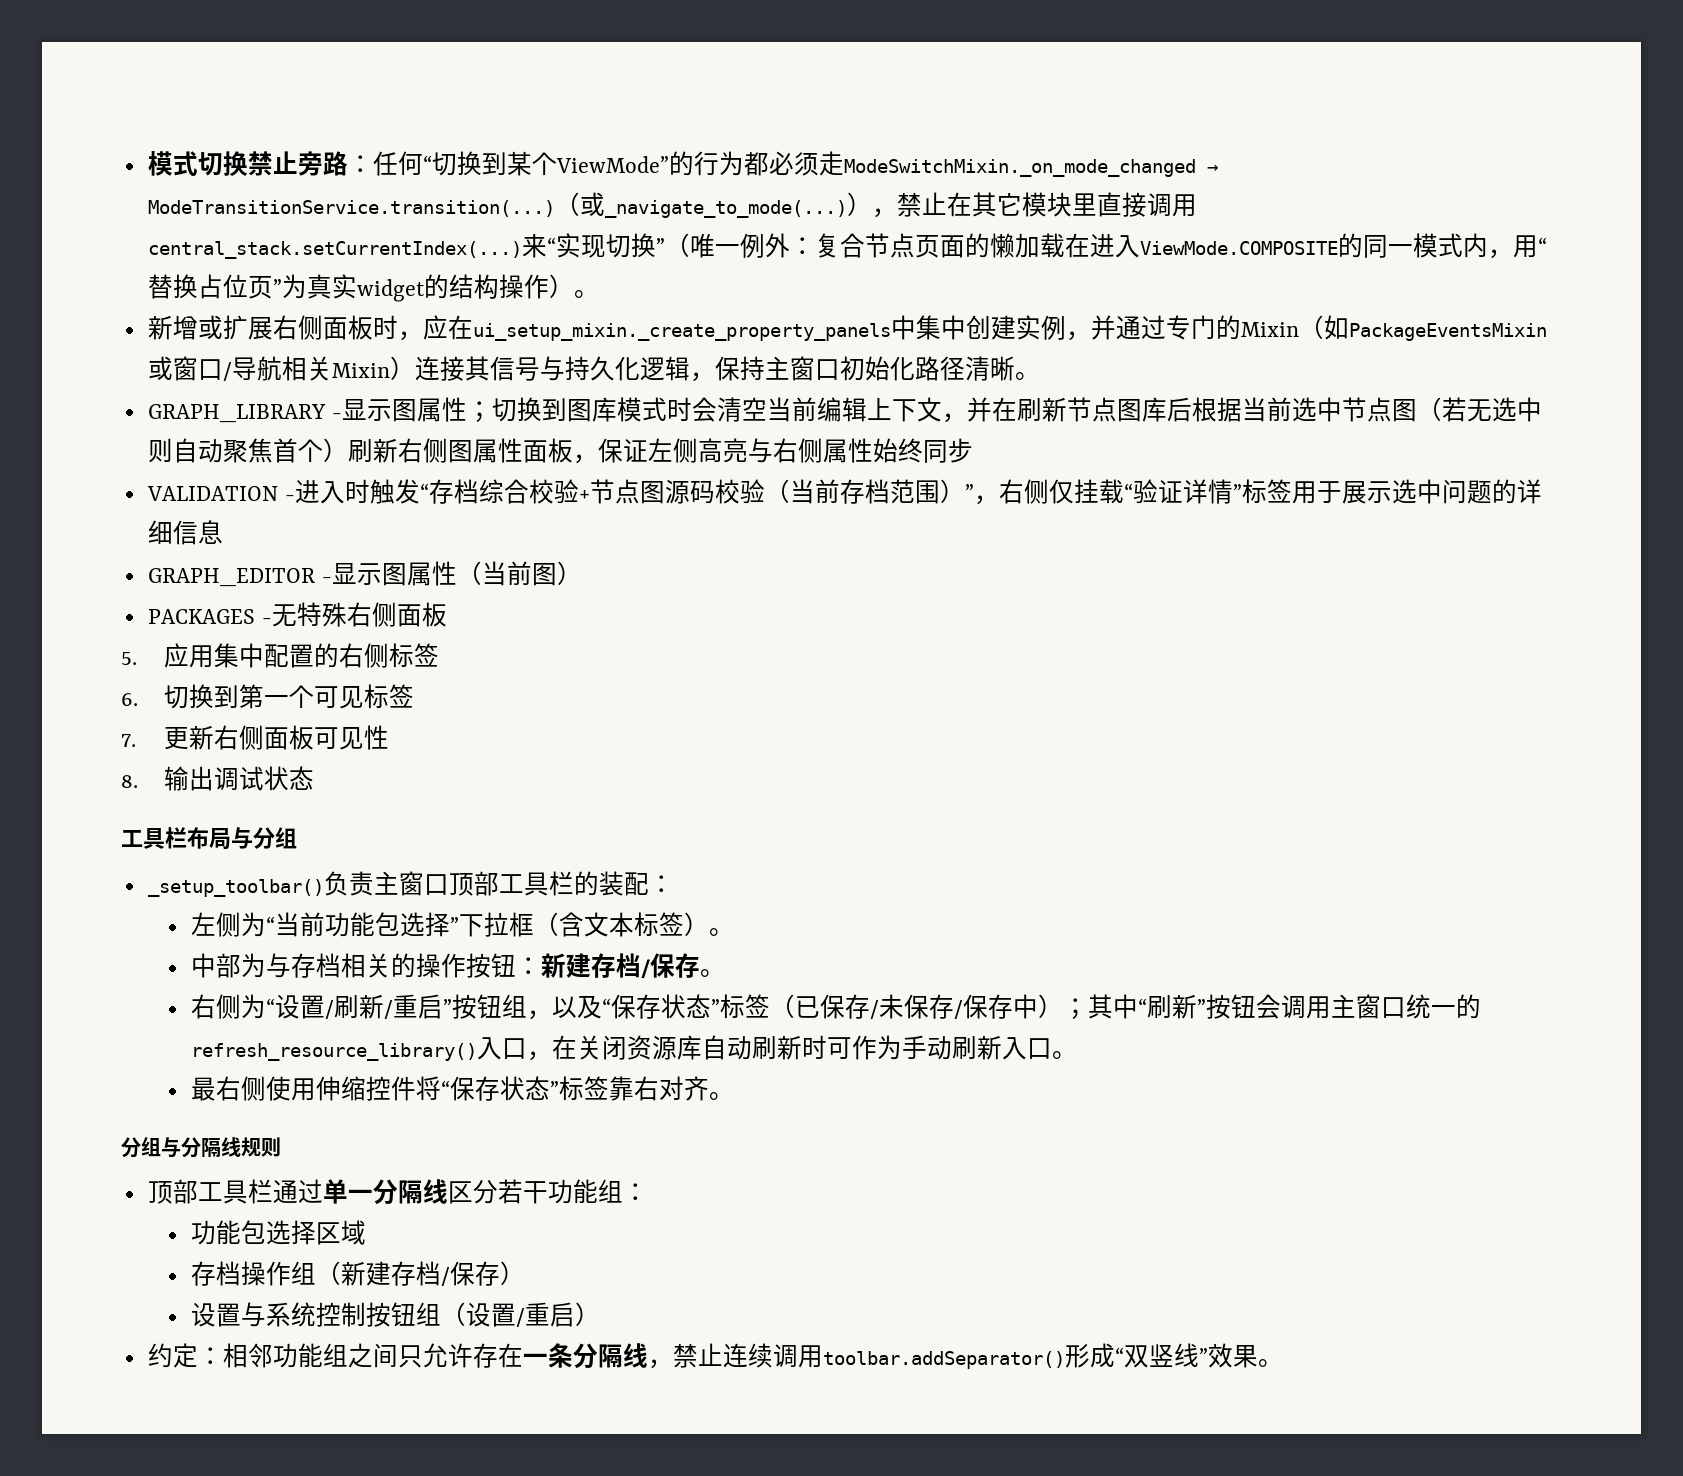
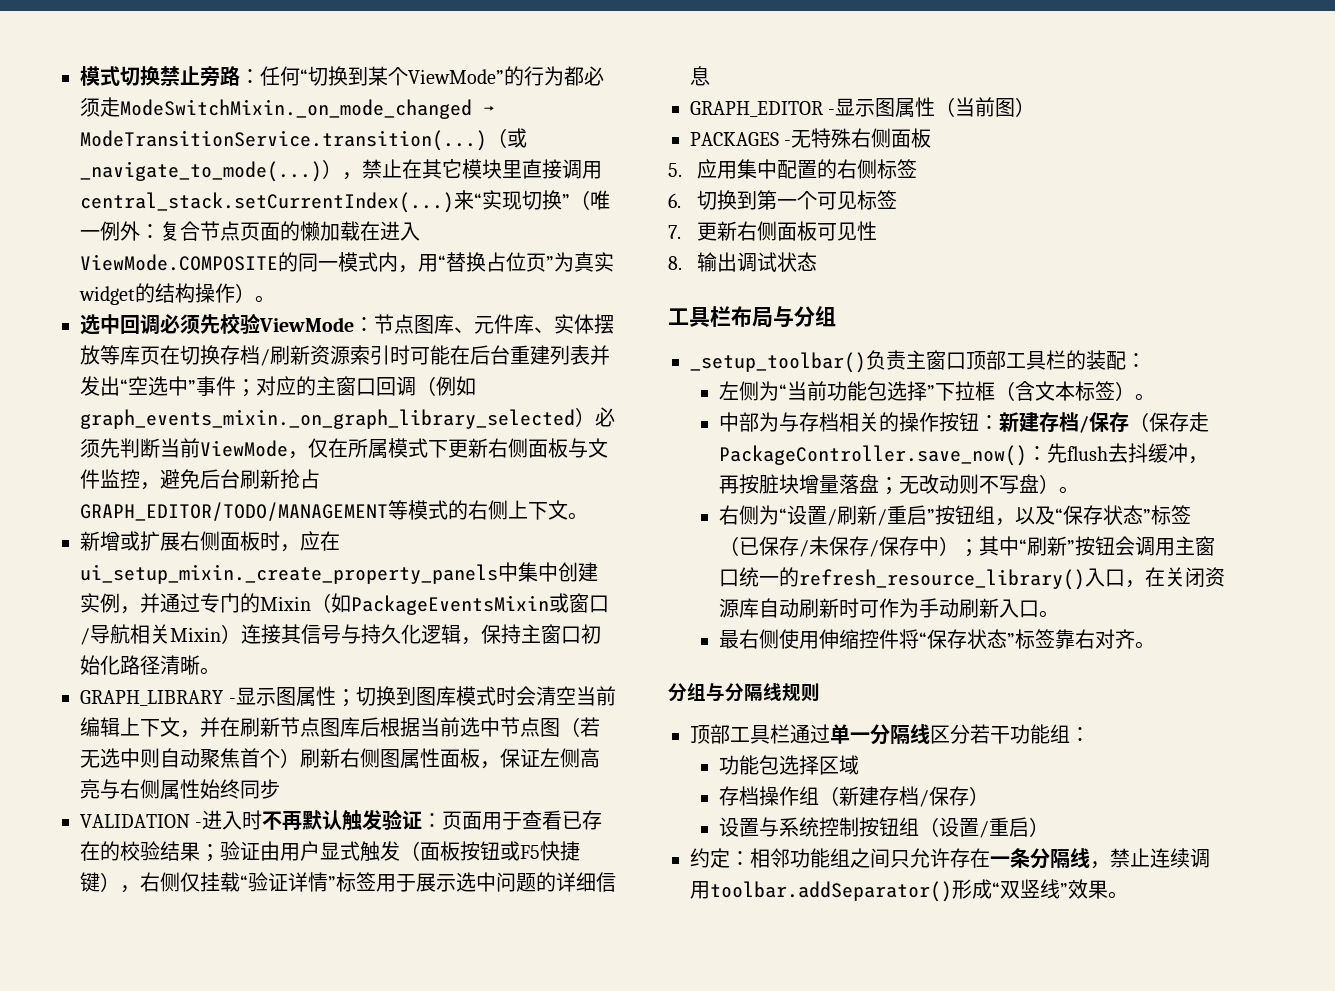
+ 选中回调必须先校验ViewMode：节点图库、元件库、实体摆放等库页在切换存档/刷新资源索引时可能在后台重建列表并发出“空选中”事件；对应的主窗口回调（例如graph_events_mixin._on_graph_library_selected）必须先判断当前ViewMode，仅在所属模式下更新右侧面板与文件监控，避免后台刷新抢占GRAPH_EDITOR/TODO/MANAGEMENT等模式的右侧上下文。
- VALIDATION -进入时触发“存档综合校验+节点图源码校验（当前存档范围）”，右侧仅挂载“验证详情”标签用于展示选中问题的详细信息
+ VALIDATION -进入时不再默认触发验证：页面用于查看已存在的校验结果；验证由用户显式触发（面板按钮或F5快捷键），右侧仅挂载“验证详情”标签用于展示选中问题的详细信息
- 中部为与存档相关的操作按钮：新建存档/保存。
+ 中部为与存档相关的操作按钮：新建存档/保存（保存走PackageController.save_now()：先flush去抖缓冲，再按脏块增量落盘；无改动则不写盘）。

